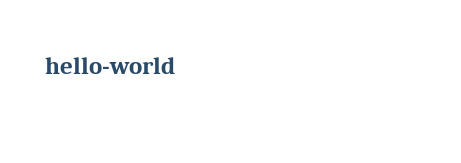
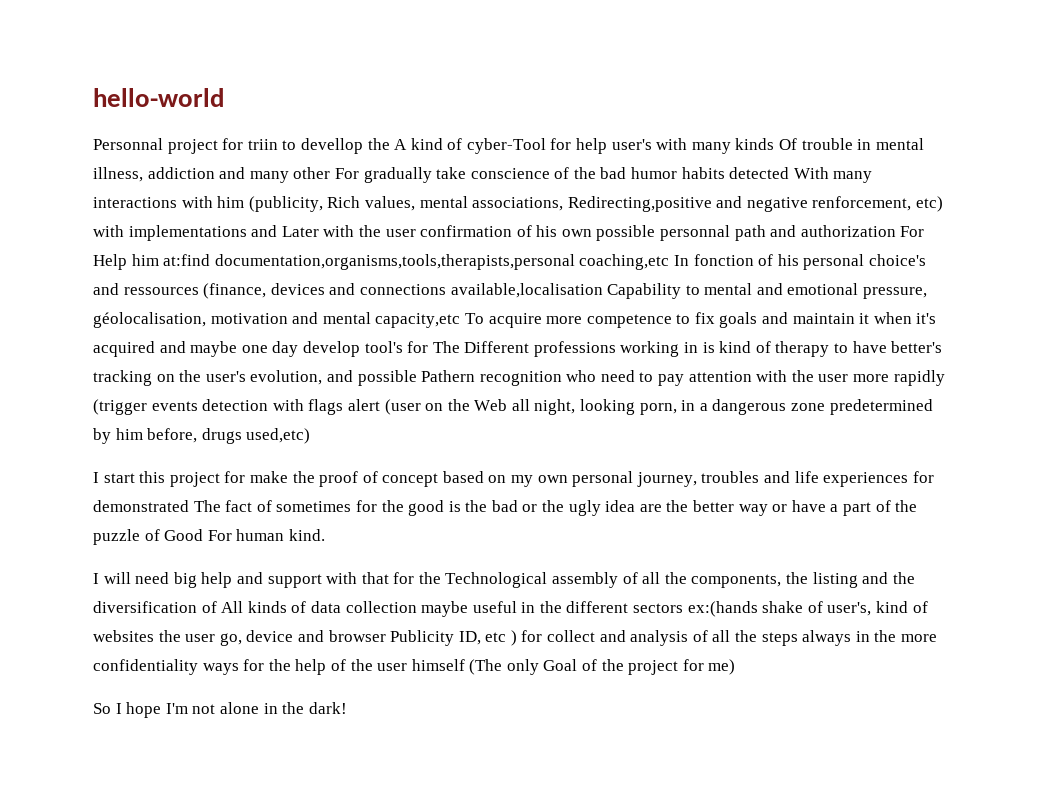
+ Personnal project for triin to devellop the A kind of cyber-Tool for help user's with many kinds Of trouble in mental illness, addiction and many other For gradually take conscience of the bad humor habits detected With many interactions with him (publicity, Rich values, mental associations, Redirecting,positive and negative renforcement, etc) with implementations and Later with the user confirmation of his own possible personnal path and authorization For Help him at:find documentation,organisms,tools,therapists,personal coaching,etc In fonction of his personal choice's and ressources (finance, devices and connections available,localisation Capability to mental and emotional pressure, géolocalisation, motivation and mental capacity,etc To acquire more competence to fix goals and maintain it when it's acquired and maybe one day develop tool's for The Different professions working in is kind of therapy to have better's tracking on the user's evolution, and possible Pathern recognition who need to pay attention with the user more rapidly (trigger events detection with flags alert (user on the Web all night, looking porn, in a dangerous zone predetermined by him before, drugs used,etc)
+ I start this project for make the proof of concept based on my own personal journey, troubles and life experiences for demonstrated The fact of sometimes for the good is the bad or the ugly idea are the better way or have a part of the puzzle of Good For human kind.
+ I will need big help and support with that for the Technological assembly of all the components, the listing and the diversification of All kinds of data collection maybe useful in the different sectors ex:(hands shake of user's, kind of websites the user go, device and browser Publicity ID, etc ) for collect and analysis of all the steps always in the more confidentiality ways for the help of the user himself (The only Goal of the project for me)
+ So I hope I'm not alone in the dark!

